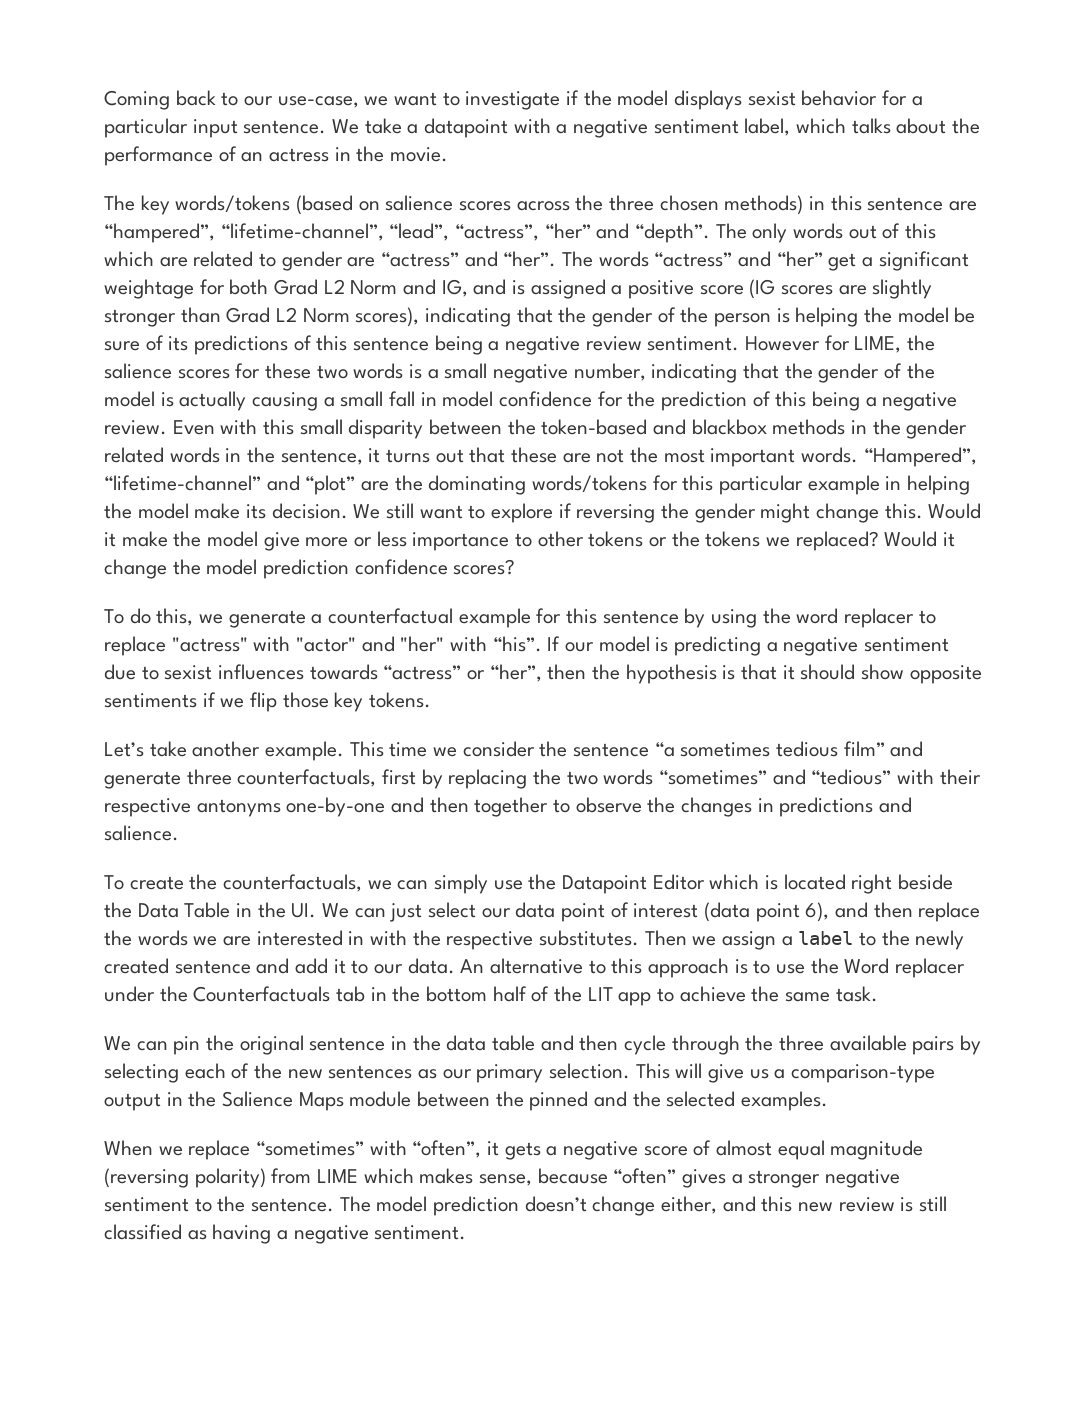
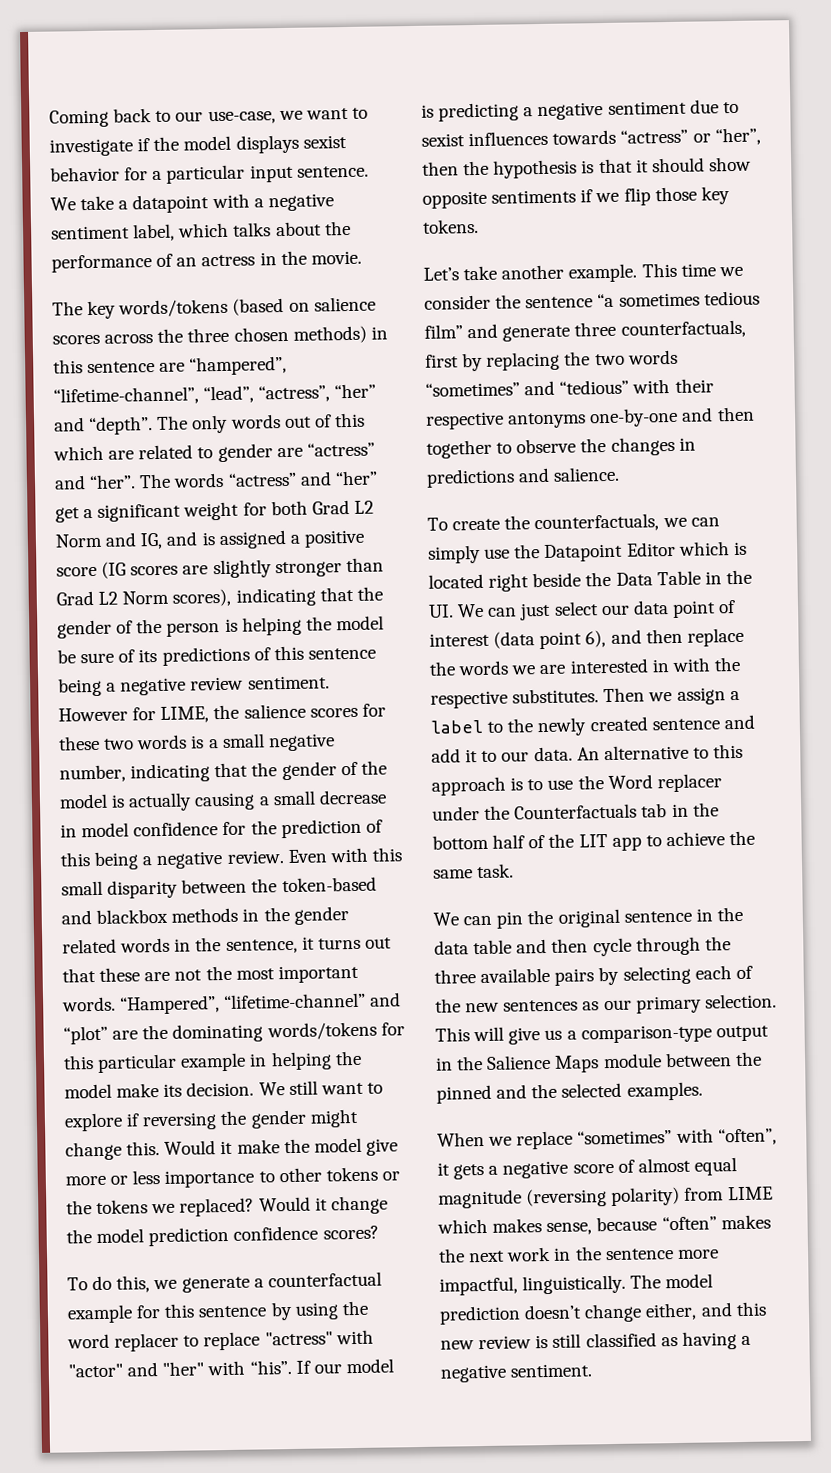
- The words “actress” and “her” get a significant weightage for both Grad L2 Norm and IG, and is assigned a positive score (IG scores are slightly stronger than Grad L2 Norm scores), indicating that the gender of the person is helping the model be sure of its predictions of this sentence being a negative review sentiment.
+ The words “actress” and “her” get a significant weight for both Grad L2 Norm and IG, and is assigned a positive score (IG scores are slightly stronger than Grad L2 Norm scores), indicating that the gender of the person is helping the model be sure of its predictions of this sentence being a negative review sentiment.
- However for LIME, the salience scores for these two words is a small negative number, indicating that the gender of the model is actually causing a small fall in model confidence for the prediction of this being a negative review.
+ However for LIME, the salience scores for these two words is a small negative number, indicating that the gender of the model is actually causing a small decrease in model confidence for the prediction of this being a negative review.
- When we replace “sometimes” with “often”, it gets a negative score of almost equal magnitude (reversing polarity) from LIME which makes sense, because “often” gives a stronger negative sentiment to the sentence.
+ When we replace “sometimes” with “often”, it gets a negative score of almost equal magnitude (reversing polarity) from LIME which makes sense, because “often” makes the next work in the sentence more impactful, linguistically.

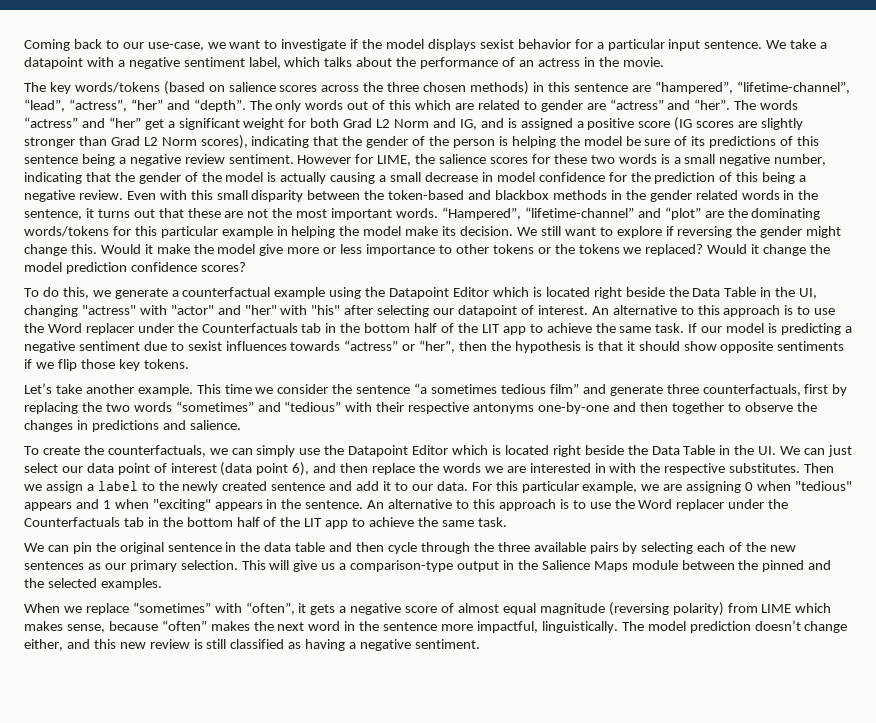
- To do this, we generate a counterfactual example for this sentence by using the word replacer to replace "actress" with "actor" and "her" with “his”.
+ To do this, we generate a counterfactual example using the Datapoint Editor which is located right beside the Data Table in the UI, changing "actress" with "actor" and "her" with "his" after selecting our datapoint of interest. An alternative to this approach is to use the Word replacer under the Counterfactuals tab in the bottom half of the LIT app to achieve the same task.
+ For this particular example, we are assigning 0 when "tedious" appears and 1 when "exciting" appears in the sentence.
- When we replace “sometimes” with “often”, it gets a negative score of almost equal magnitude (reversing polarity) from LIME which makes sense, because “often” makes the next work in the sentence more impactful, linguistically.
+ When we replace “sometimes” with “often”, it gets a negative score of almost equal magnitude (reversing polarity) from LIME which makes sense, because “often” makes the next word in the sentence more impactful, linguistically.

